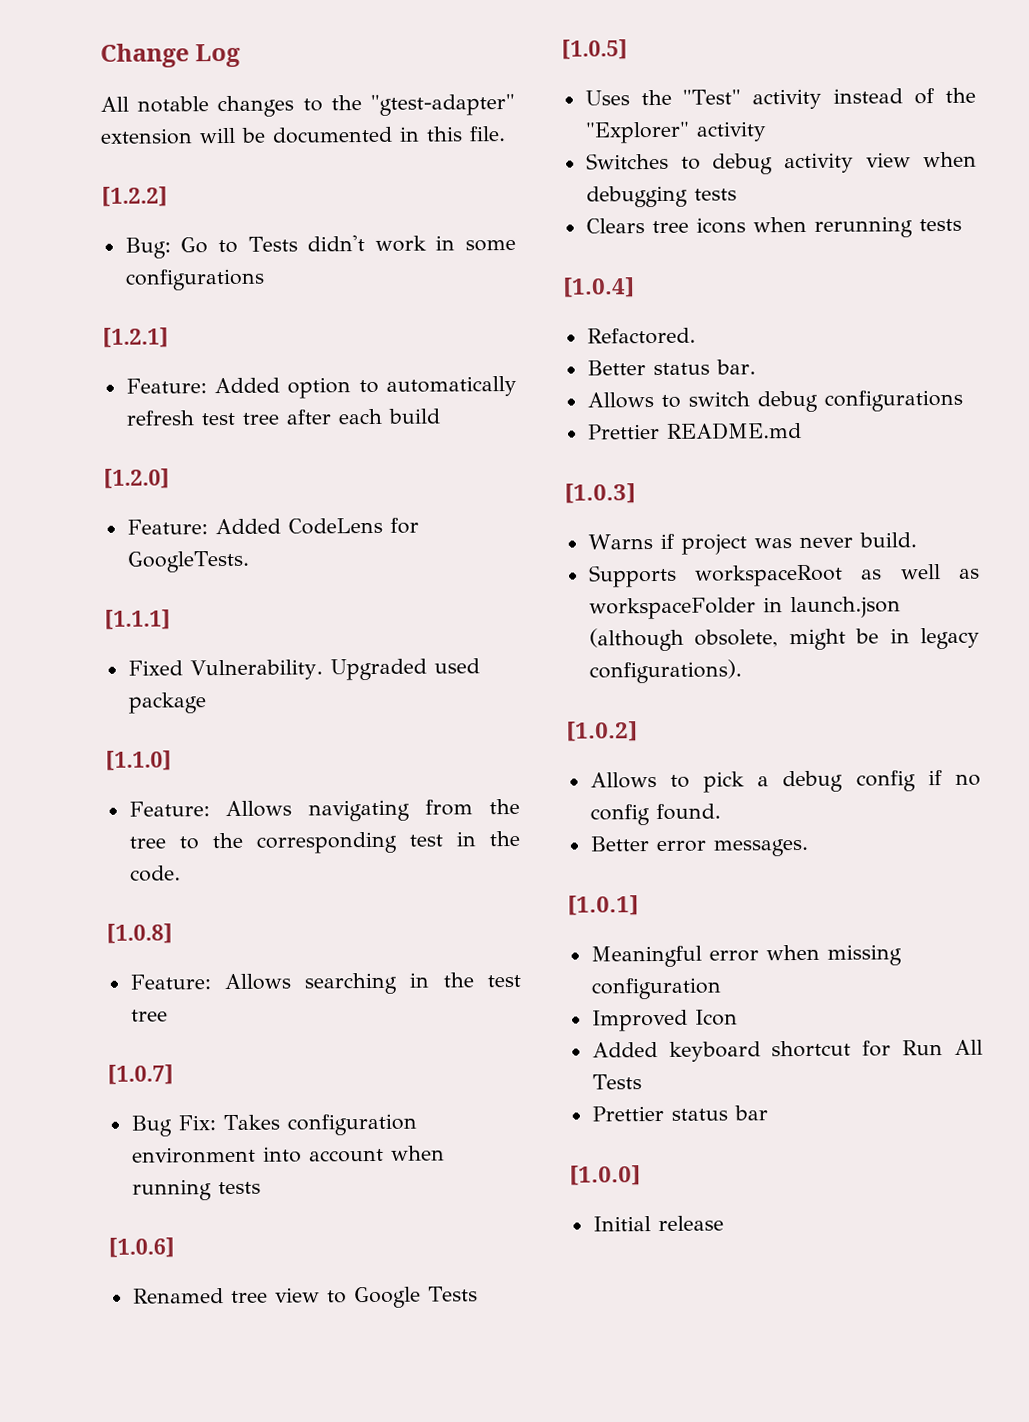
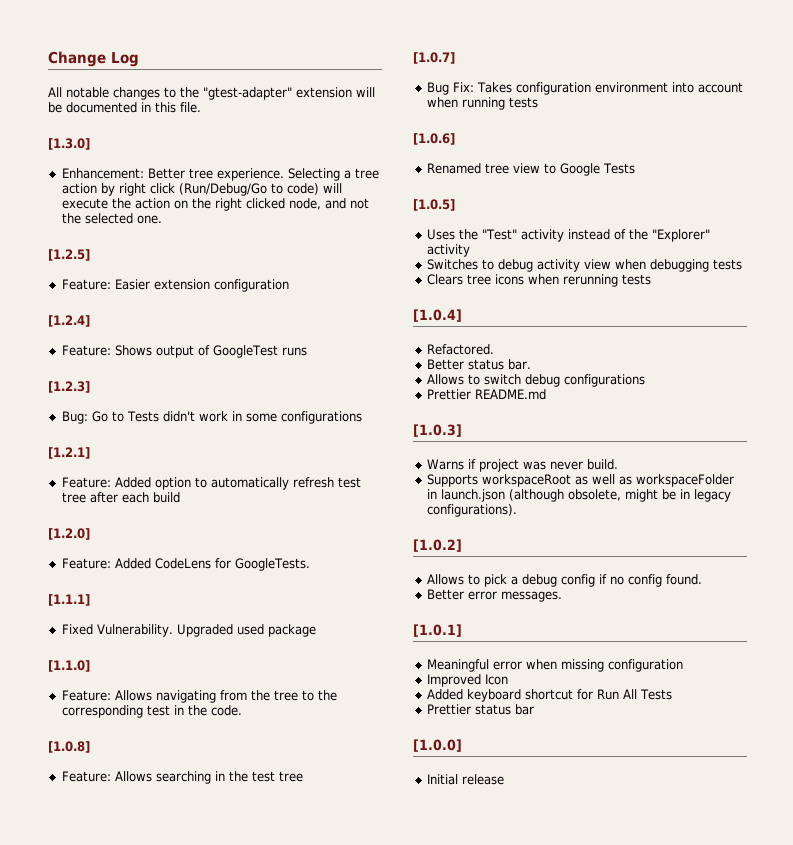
- [1.2.2]
+ [1.3.0]
+ Enhancement: Better tree experience. Selecting a tree action by right click (Run/Debug/Go to code) will execute the action on the right clicked node, and not the selected one.
+ [1.2.5]
+ Feature: Easier extension configuration
+ [1.2.4]
+ Feature: Shows output of GoogleTest runs
+ [1.2.3]

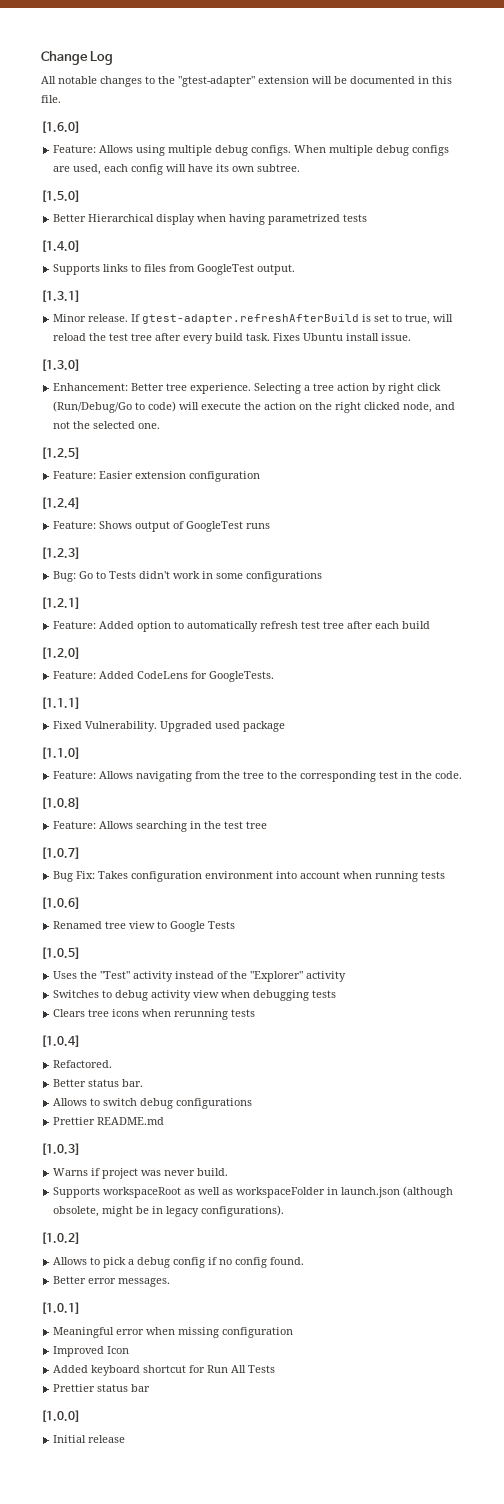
+ [1.6.0]
+ Feature: Allows using multiple debug configs. When multiple debug configs are used, each config will have its own subtree.
+ [1.5.0]
+ Better Hierarchical display when having parametrized tests
+ [1.4.0]
+ Supports links to files from GoogleTest output.
+ [1.3.1]
+ Minor release. If gtest-adapter.refreshAfterBuild is set to true, will reload the test tree after every build task. Fixes Ubuntu install issue.

